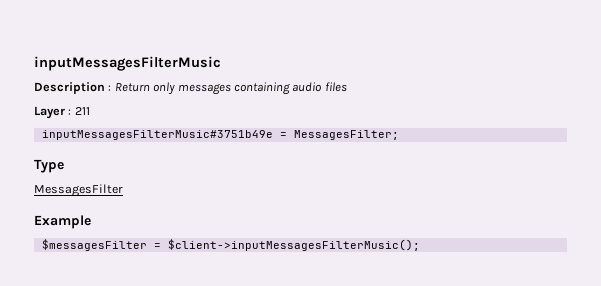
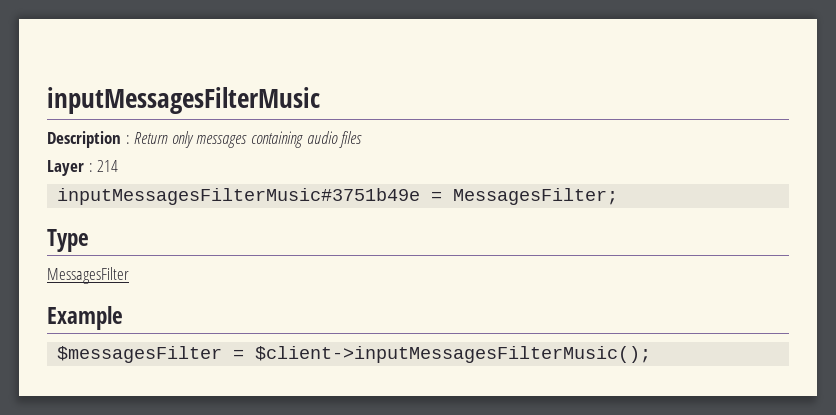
- Layer : 211
+ Layer : 214

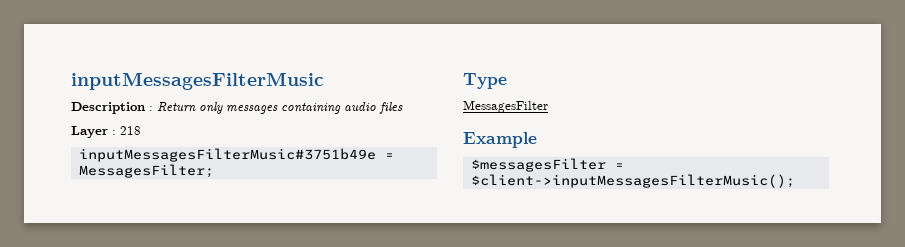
- Layer : 214
+ Layer : 218

